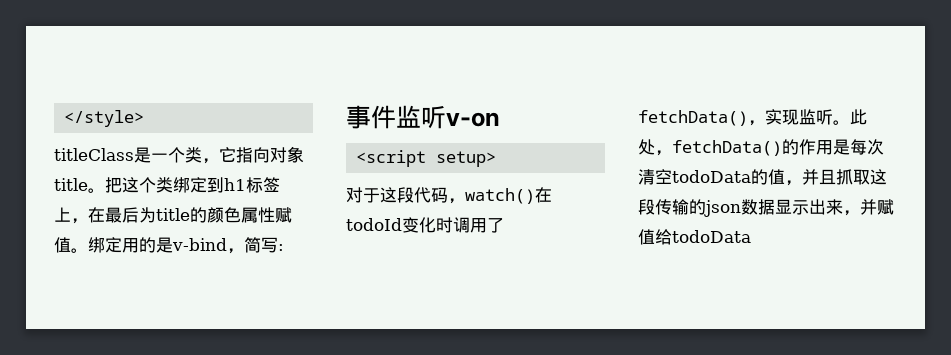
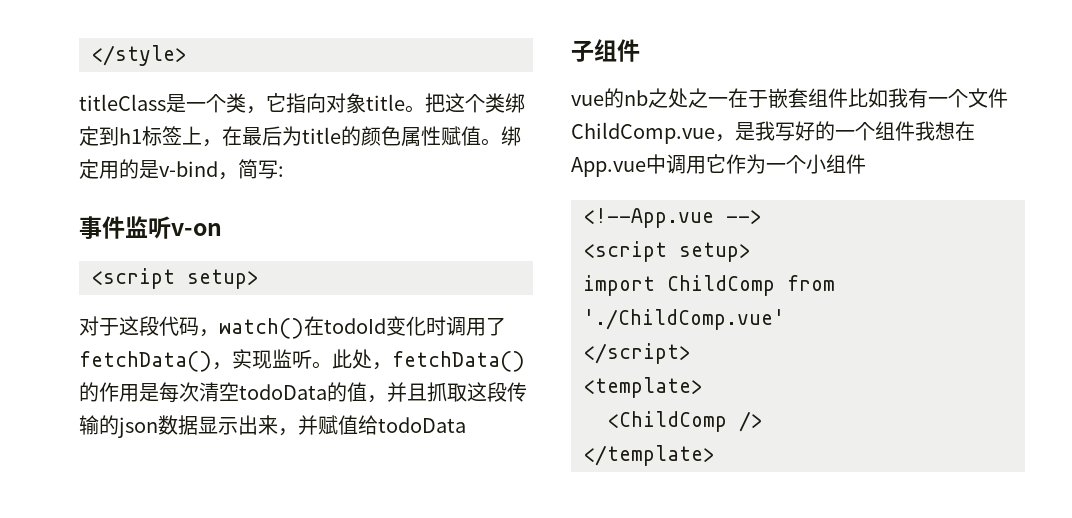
+ 子组件
+ vue的nb之处之一在于嵌套组件比如我有一个文件ChildComp.vue，是我写好的一个组件我想在App.vue中调用它作为一个小组件
+ <!--App.vue -->
+ <script setup>
+ import ChildComp from './ChildComp.vue'
+ </script>
+ <template>
+ <ChildComp />
+ </template>

